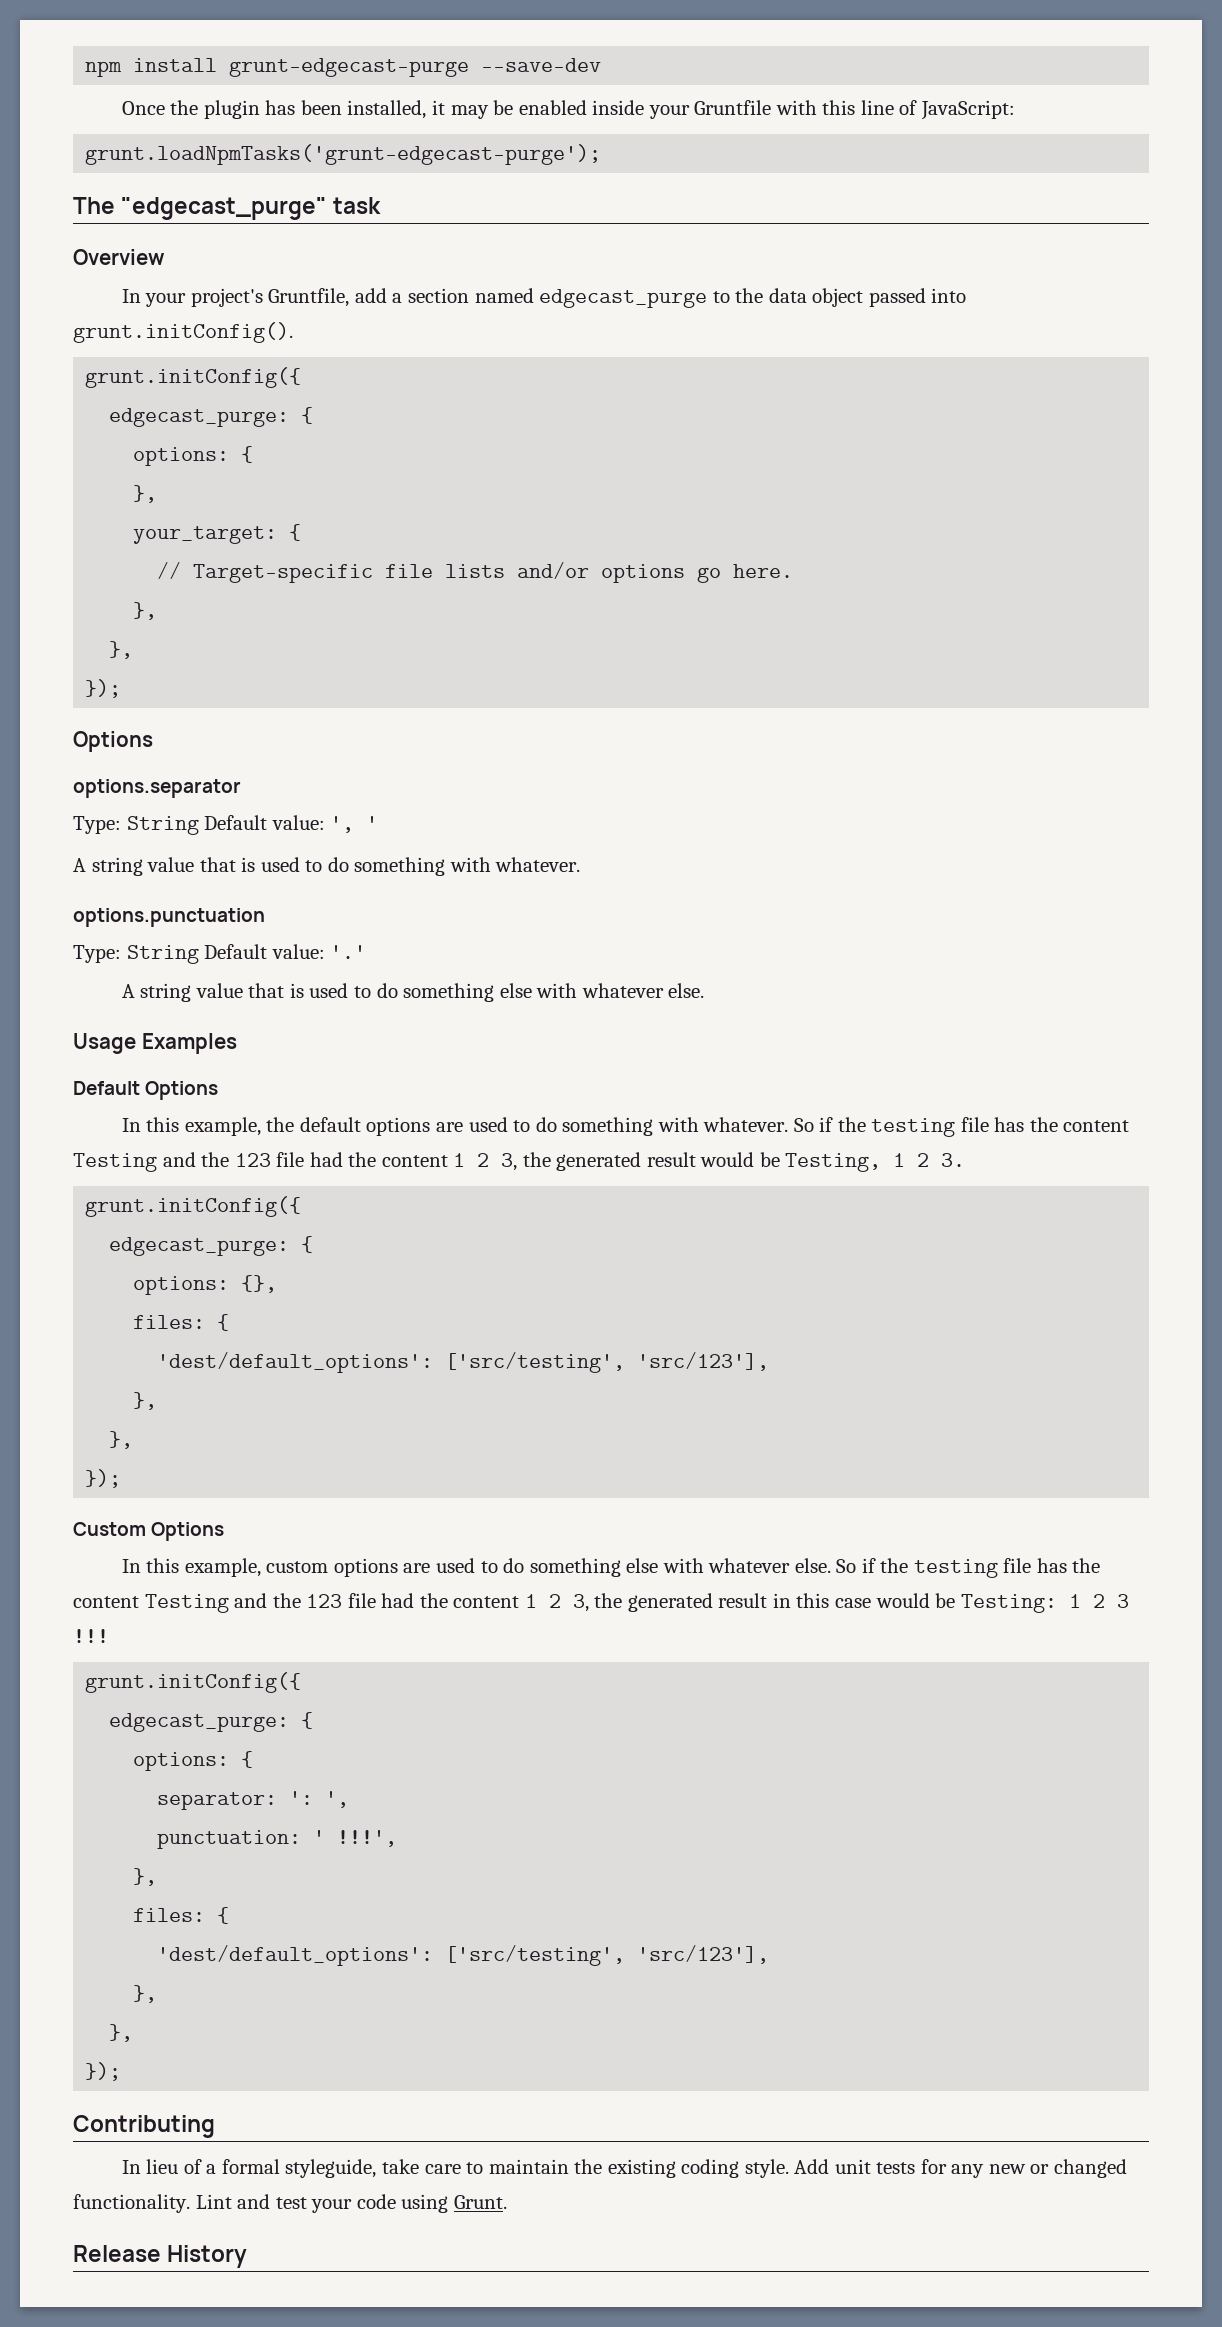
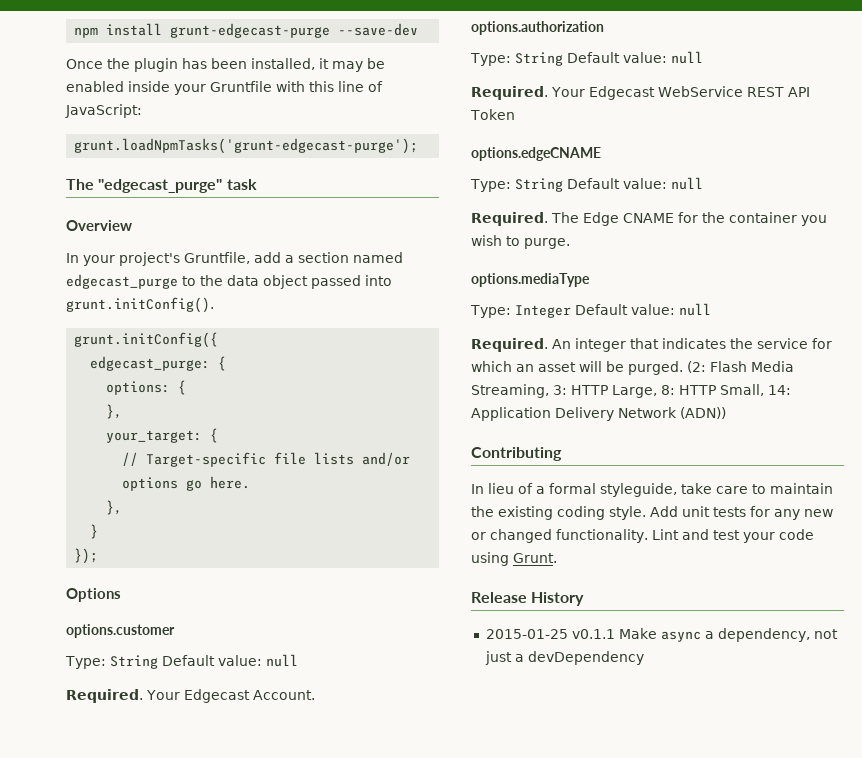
  // Target-specific file lists and/or options go here.
  },
- },
+ }
- options.separator
- Type: String Default value: ', '
- A string value that is used to do something with whatever.
- options.punctuation
- Type: String Default value: '.'
- A string value that is used to do something else with whatever else.
- Usage Examples
- Default Options
- In this example, the default options are used to do something with whatever. So if the testing file has the content Testing and the 123 file had the content 1 2 3, the generated result would be Testing, 1 2 3.
- grunt.initConfig({
- edgecast_purge: {
- options: {},
- files: {
- 'dest/default_options': ['src/testing', 'src/123'],
- },
- },
- });
- Custom Options
- In this example, custom options are used to do something else with whatever else. So if the testing file has the content Testing and the 123 file had the content 1 2 3, the generated result in this case would be Testing: 1 2 3 !!!
- grunt.initConfig({
- edgecast_purge: {
- options: {
- separator: ': ',
- punctuation: ' !!!',
- },
- files: {
- 'dest/default_options': ['src/testing', 'src/123'],
- },
- },
- });
+ options.customer
+ Type: String Default value: null
+ Required. Your Edgecast Account.
+ options.authorization
+ Type: String Default value: null
+ Required. Your Edgecast WebService REST API Token
+ options.edgeCNAME
+ Type: String Default value: null
+ Required. The Edge CNAME for the container you wish to purge.
+ options.mediaType
+ Type: Integer Default value: null
+ Required. An integer that indicates the service for which an asset will be purged. (2: Flash Media Streaming, 3: HTTP Large, 8: HTTP Small, 14: Application Delivery Network (ADN))
+ 2015-01-25 v0.1.1 Make async a dependency, not just a devDependency

